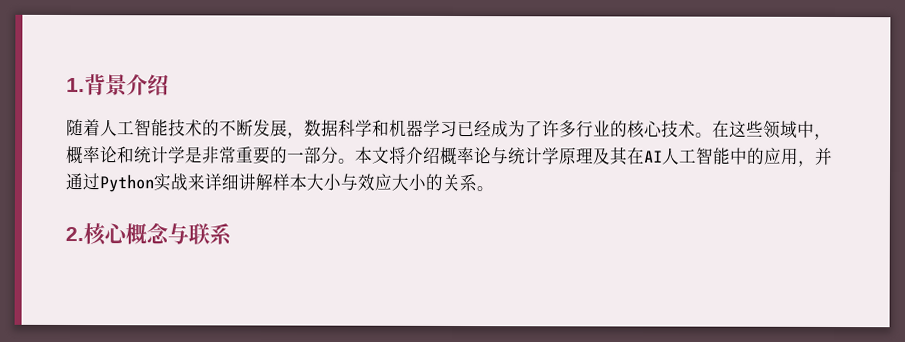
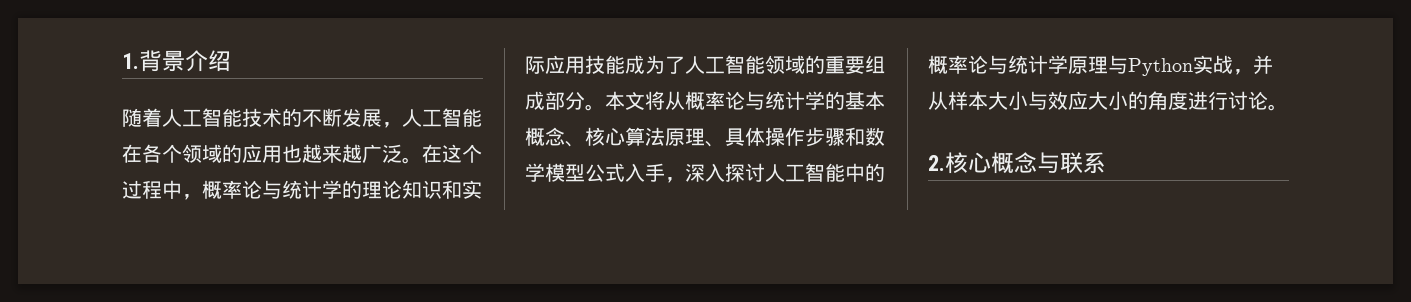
- 随着人工智能技术的不断发展，数据科学和机器学习已经成为了许多行业的核心技术。在这些领域中，概率论和统计学是非常重要的一部分。本文将介绍概率论与统计学原理及其在AI人工智能中的应用，并通过Python实战来详细讲解样本大小与效应大小的关系。
+ 随着人工智能技术的不断发展，人工智能在各个领域的应用也越来越广泛。在这个过程中，概率论与统计学的理论知识和实际应用技能成为了人工智能领域的重要组成部分。本文将从概率论与统计学的基本概念、核心算法原理、具体操作步骤和数学模型公式入手，深入探讨人工智能中的概率论与统计学原理与Python实战，并从样本大小与效应大小的角度进行讨论。

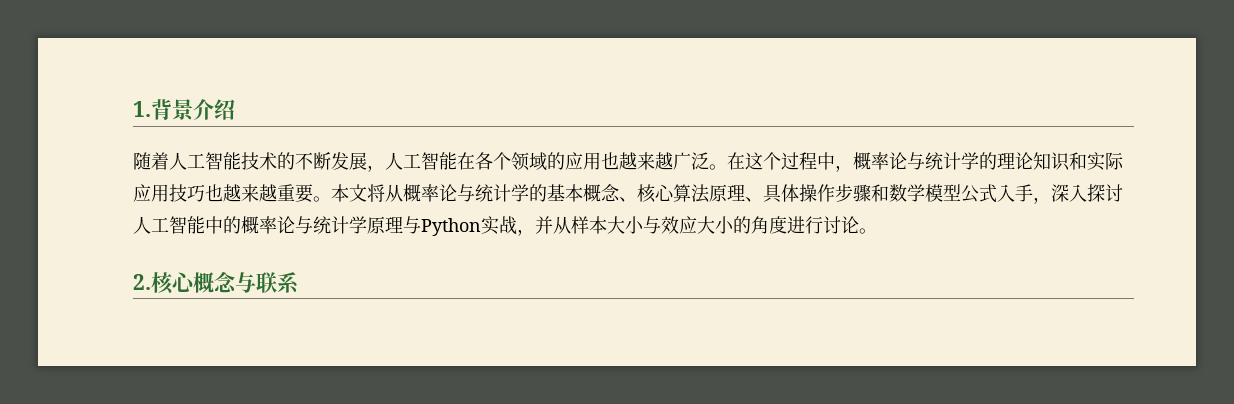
- 在这个过程中，概率论与统计学的理论知识和实际应用技能成为了人工智能领域的重要组成部分。
+ 在这个过程中，概率论与统计学的理论知识和实际应用技巧也越来越重要。

